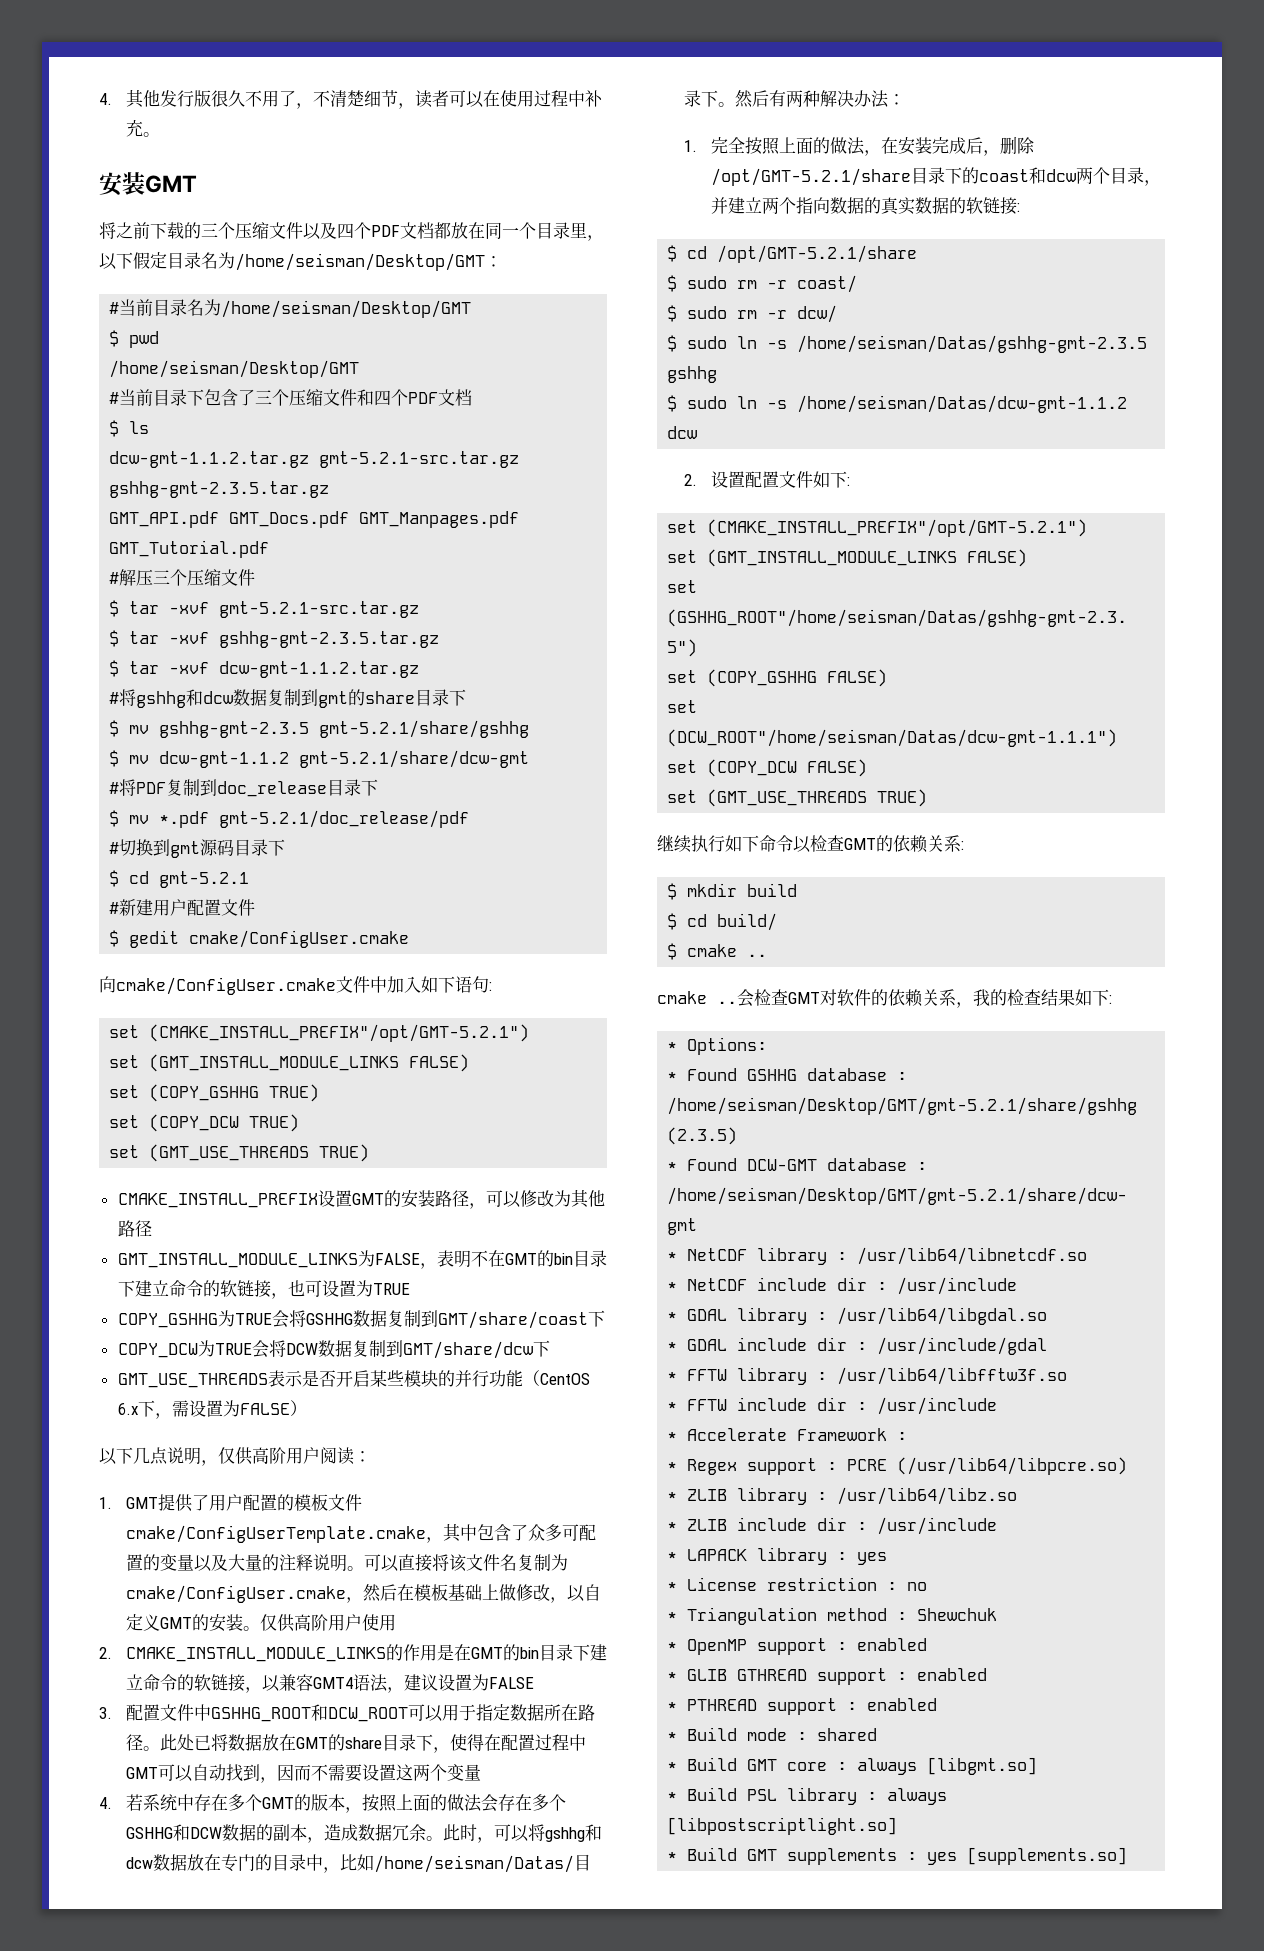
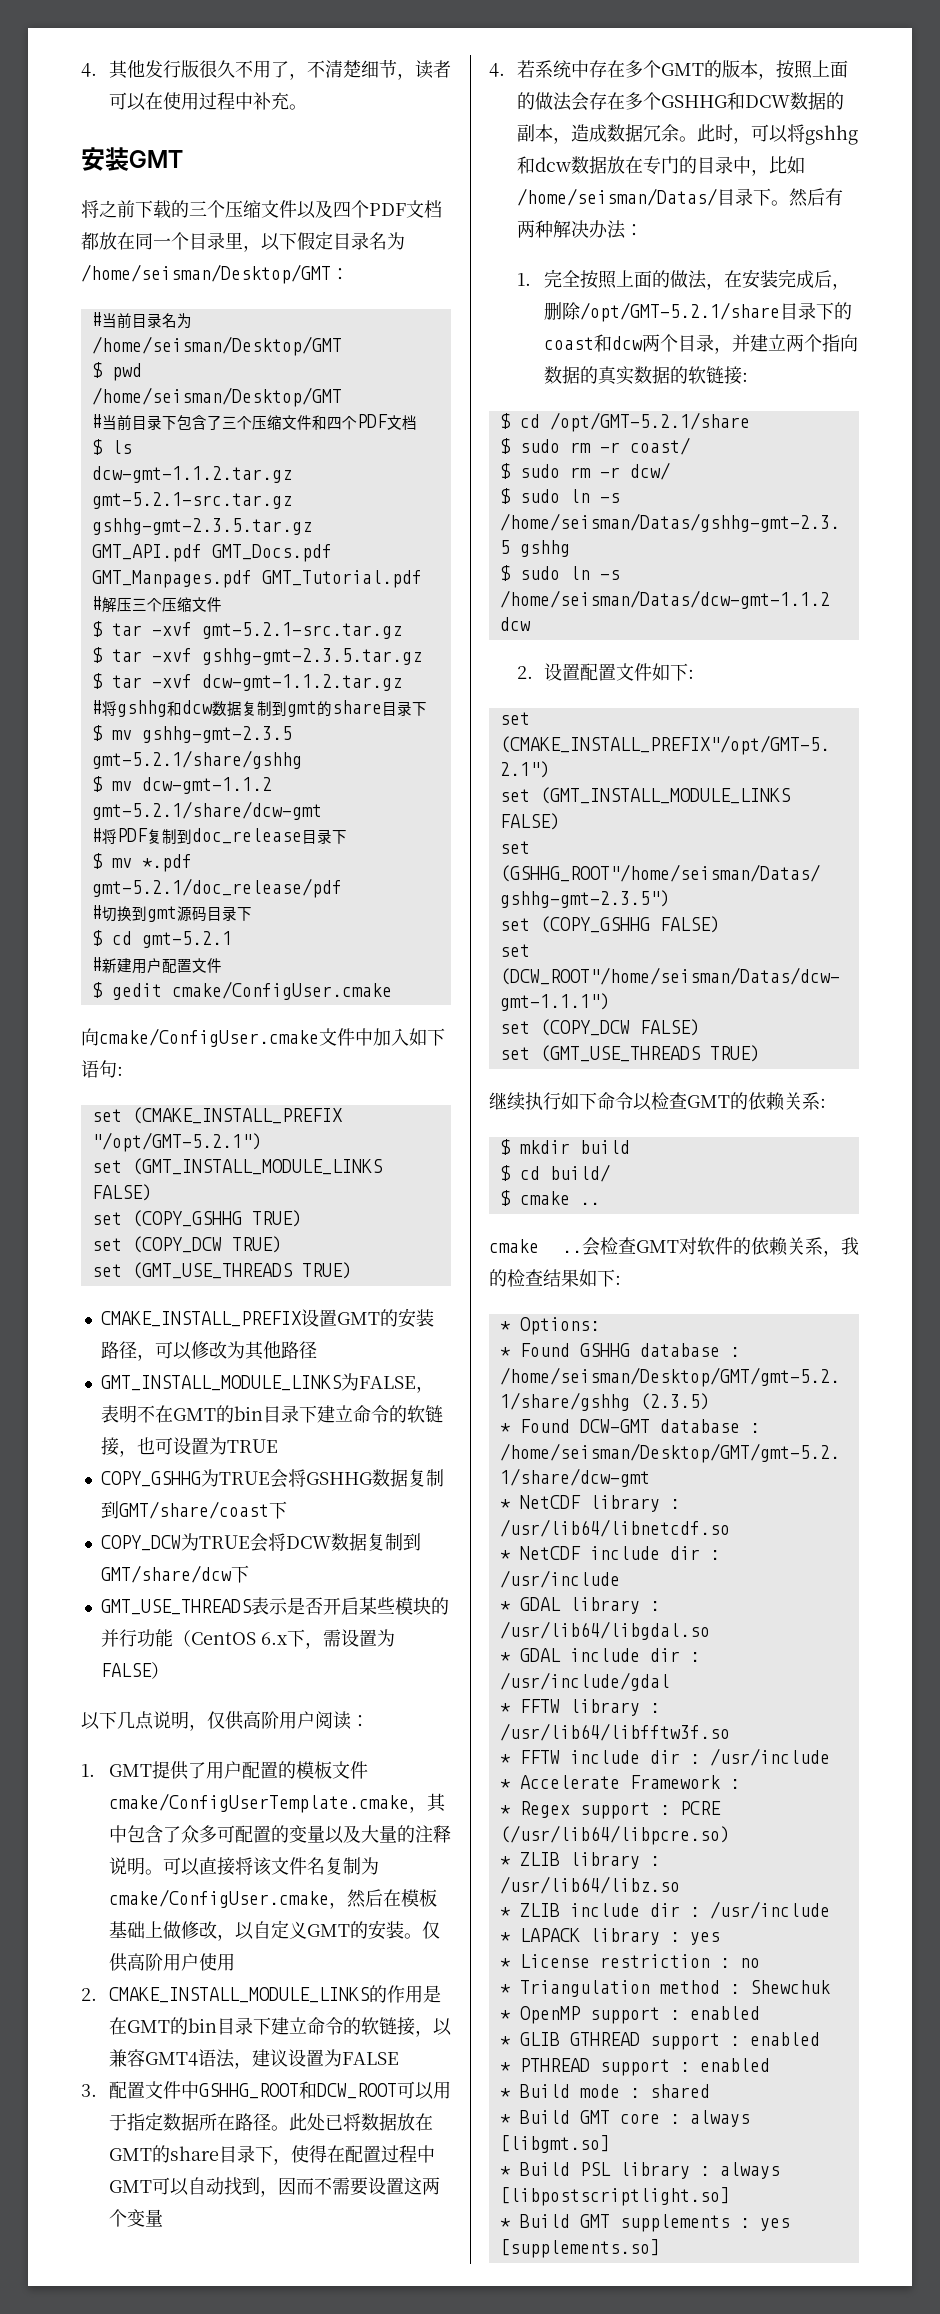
  向cmake/ConfigUser.cmake文件中加入如下语句:
- set (CMAKE_INSTALL_PREFIX"/opt/GMT-5.2.1")
+ set (CMAKE_INSTALL_PREFIX "/opt/GMT-5.2.1")

